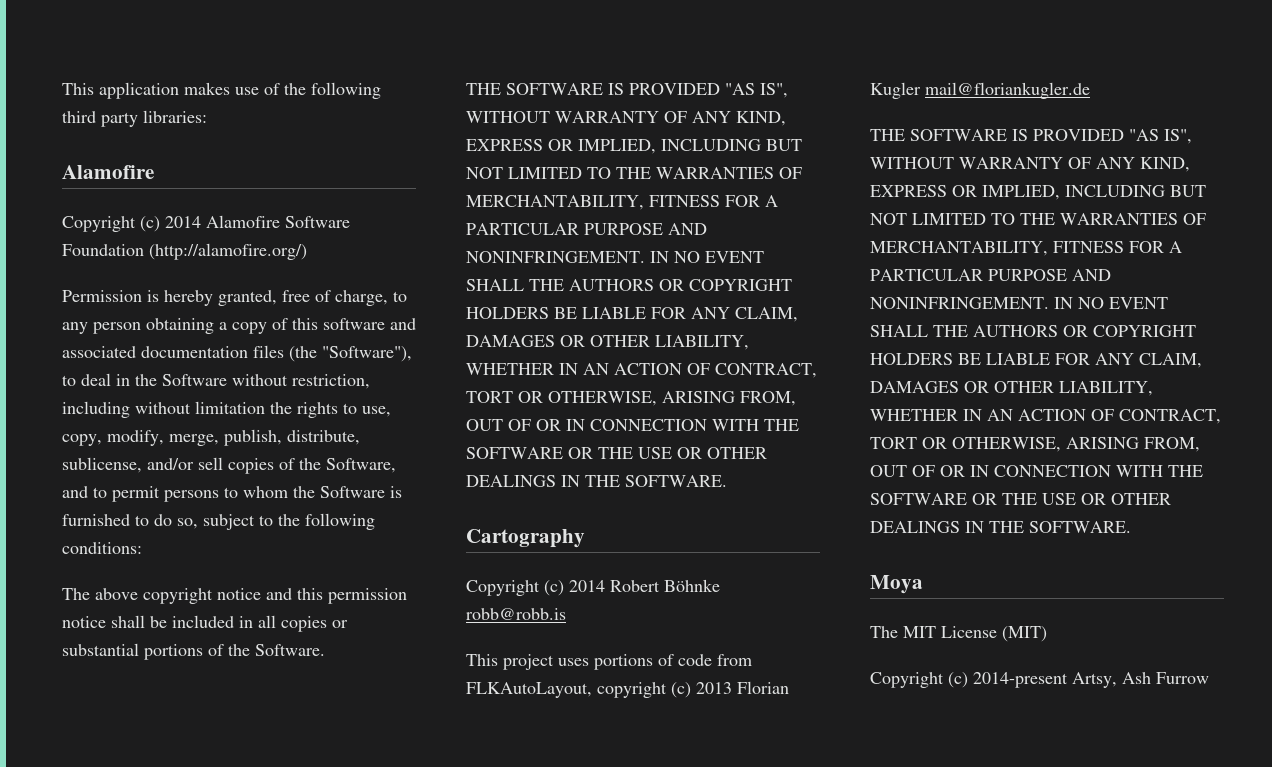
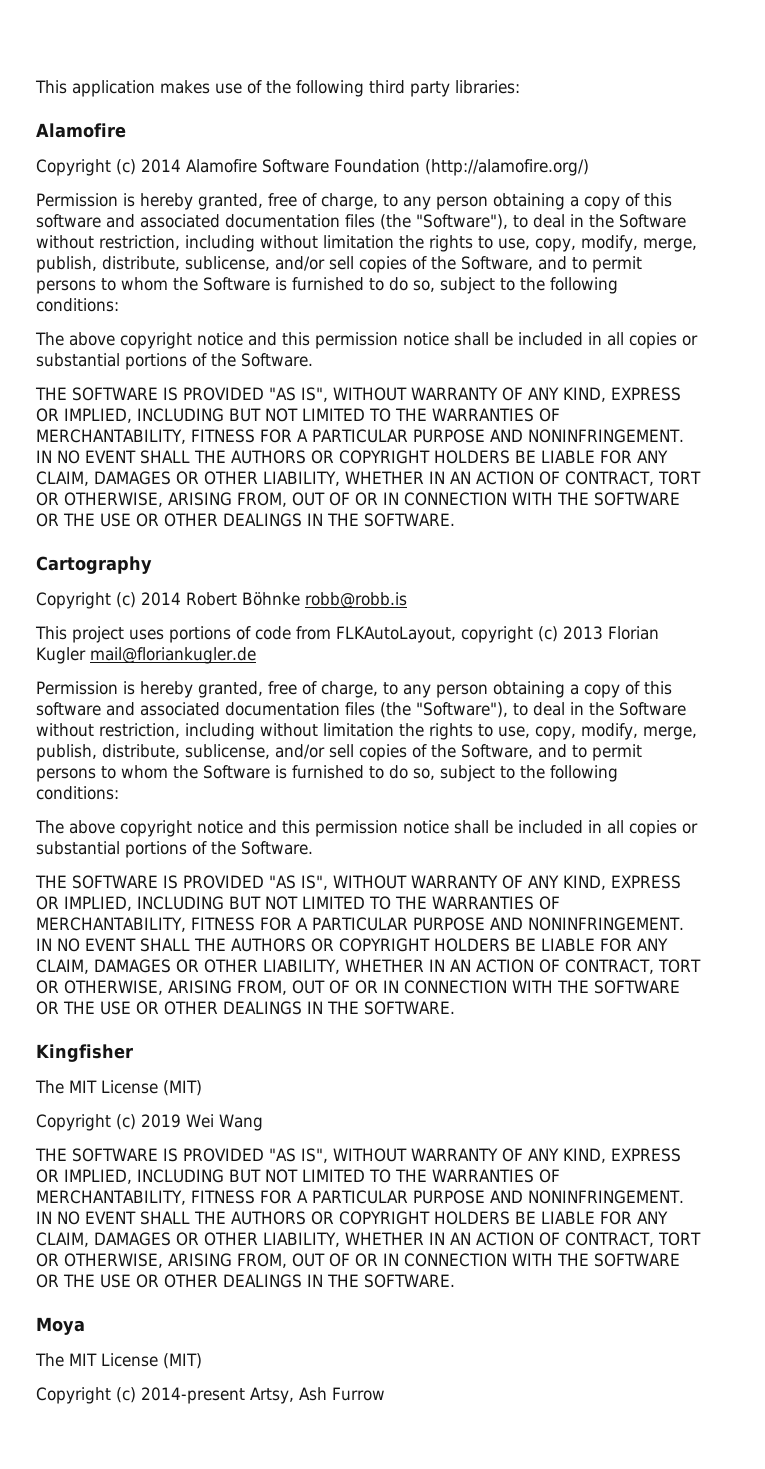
  This project uses portions of code from FLKAutoLayout, copyright (c) 2013 Florian Kugler mail@floriankugler.de
+ Permission is hereby granted, free of charge, to any person obtaining a copy of this software and associated documentation files (the "Software"), to deal in the Software without restriction, including without limitation the rights to use, copy, modify, merge, publish, distribute, sublicense, and/or sell copies of the Software, and to permit persons to whom the Software is furnished to do so, subject to the following conditions:
+ The above copyright notice and this permission notice shall be included in all copies or substantial portions of the Software.
+ THE SOFTWARE IS PROVIDED "AS IS", WITHOUT WARRANTY OF ANY KIND, EXPRESS OR IMPLIED, INCLUDING BUT NOT LIMITED TO THE WARRANTIES OF MERCHANTABILITY, FITNESS FOR A PARTICULAR PURPOSE AND NONINFRINGEMENT. IN NO EVENT SHALL THE AUTHORS OR COPYRIGHT HOLDERS BE LIABLE FOR ANY CLAIM, DAMAGES OR OTHER LIABILITY, WHETHER IN AN ACTION OF CONTRACT, TORT OR OTHERWISE, ARISING FROM, OUT OF OR IN CONNECTION WITH THE SOFTWARE OR THE USE OR OTHER DEALINGS IN THE SOFTWARE.
+ Kingfisher
+ The MIT License (MIT)
+ Copyright (c) 2019 Wei Wang

